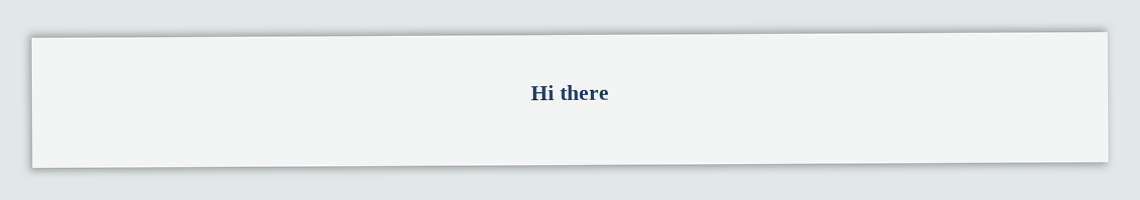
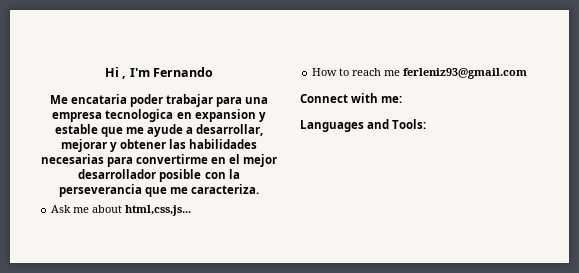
- Hi there
+ Hi , I'm Fernando
+ Me encataria poder trabajar para una empresa tecnologica en expansion y estable que me ayude a desarrollar, mejorar y obtener las habilidades necesarias para convertirme en el mejor desarrollador posible con la perseverancia que me caracteriza.
+ Ask me about html,css,js...
+ How to reach me ferleniz93@gmail.com
+ Connect with me:
+ Languages and Tools:

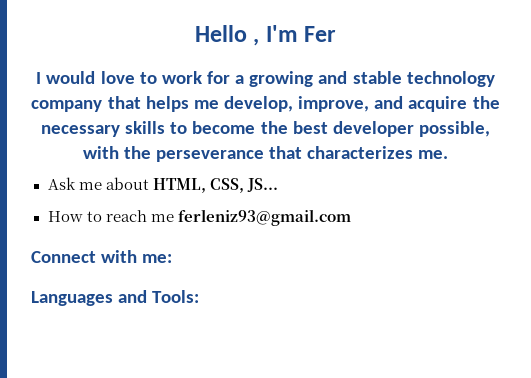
- Hi , I'm Fernando
- Me encataria poder trabajar para una empresa tecnologica en expansion y estable que me ayude a desarrollar, mejorar y obtener las habilidades necesarias para convertirme en el mejor desarrollador posible con la perseverancia que me caracteriza.
+ Hello , I'm Fer
+ I would love to work for a growing and stable technology company that helps me develop, improve, and acquire the necessary skills to become the best developer possible, with the perseverance that characterizes me.
- Ask me about html,css,js...
+ Ask me about HTML, CSS, JS...

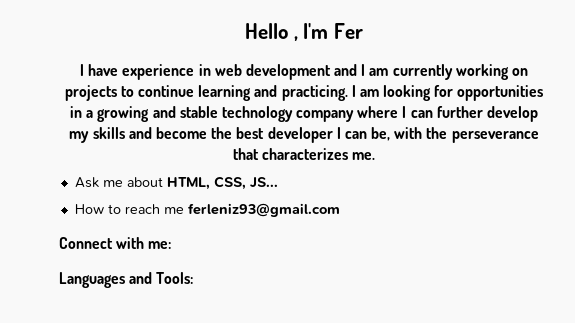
- I would love to work for a growing and stable technology company that helps me develop, improve, and acquire the necessary skills to become the best developer possible, with the perseverance that characterizes me.
+ I have experience in web development and I am currently working on projects to continue learning and practicing. I am looking for opportunities in a growing and stable technology company where I can further develop my skills and become the best developer I can be, with the perseverance that characterizes me.

